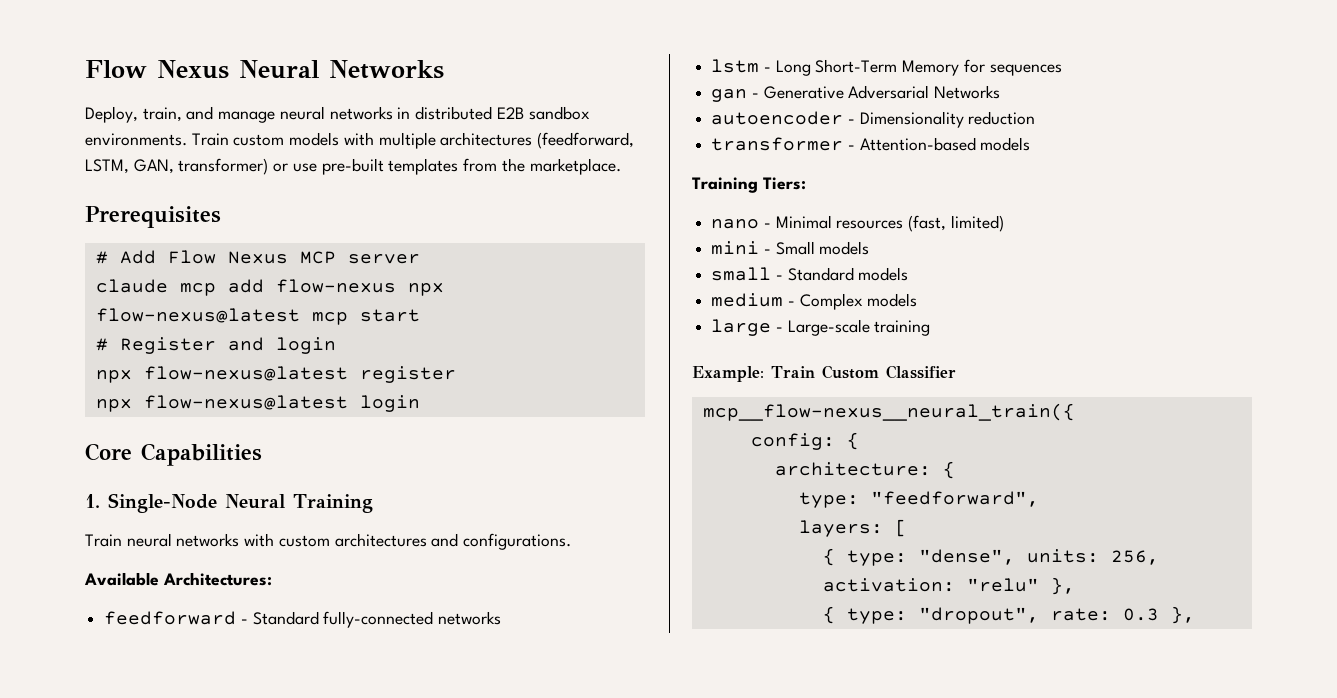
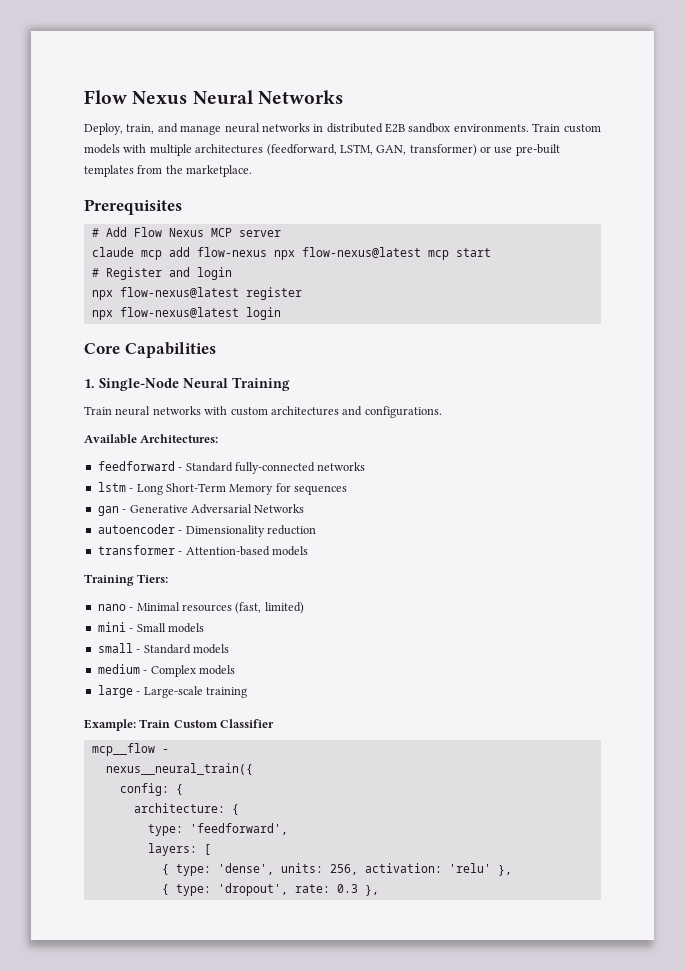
- mcp__flow-nexus__neural_train({
+ mcp__flow -
+ nexus__neural_train({
- type: "feedforward",
+ type: 'feedforward',
- { type: "dense", units: 256, activation: "relu" },
+ { type: 'dense', units: 256, activation: 'relu' },
- { type: "dropout", rate: 0.3 },
+ { type: 'dropout', rate: 0.3 },

